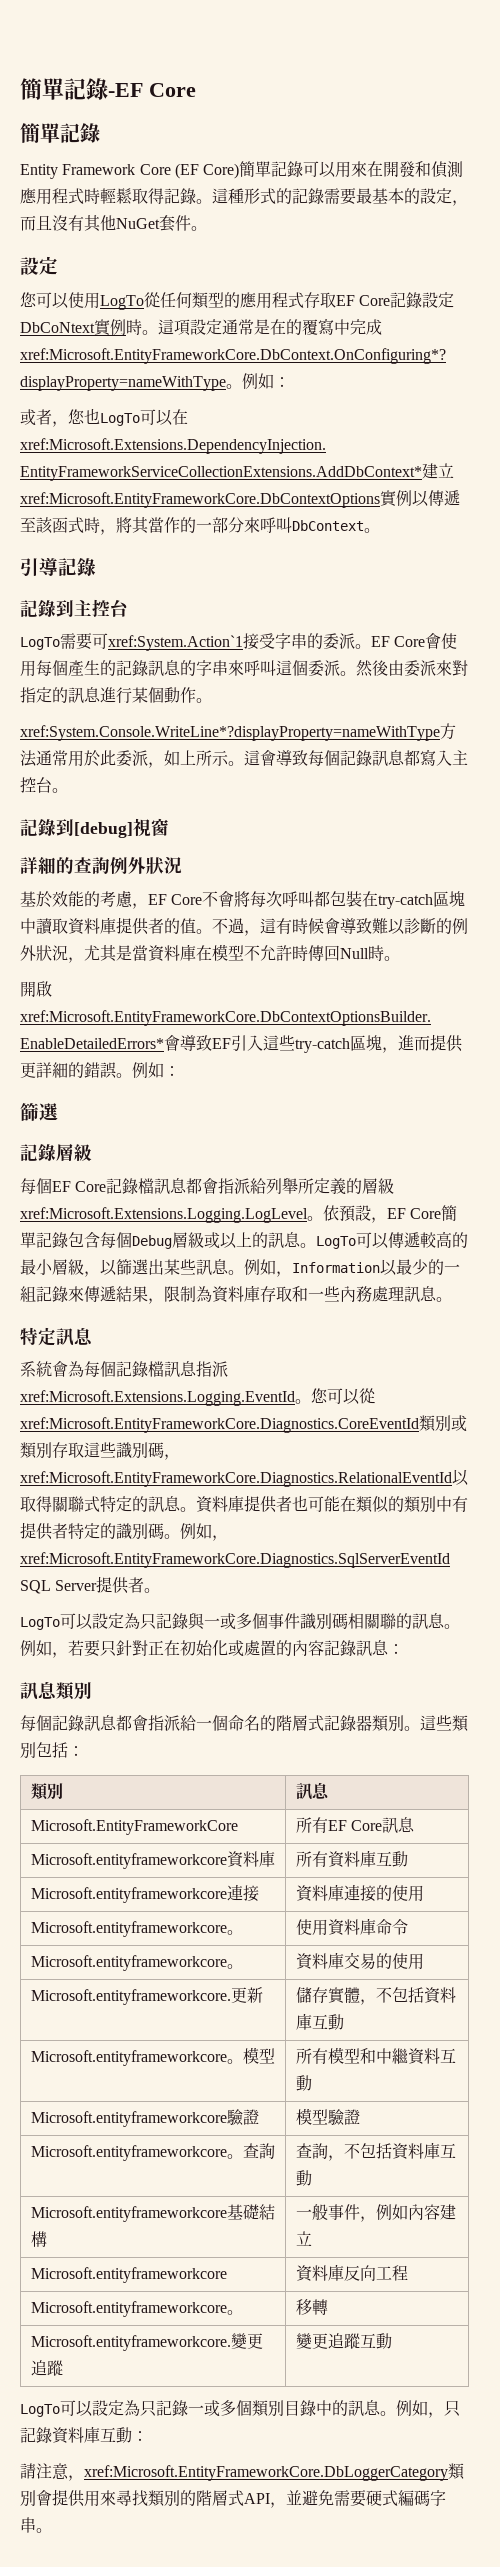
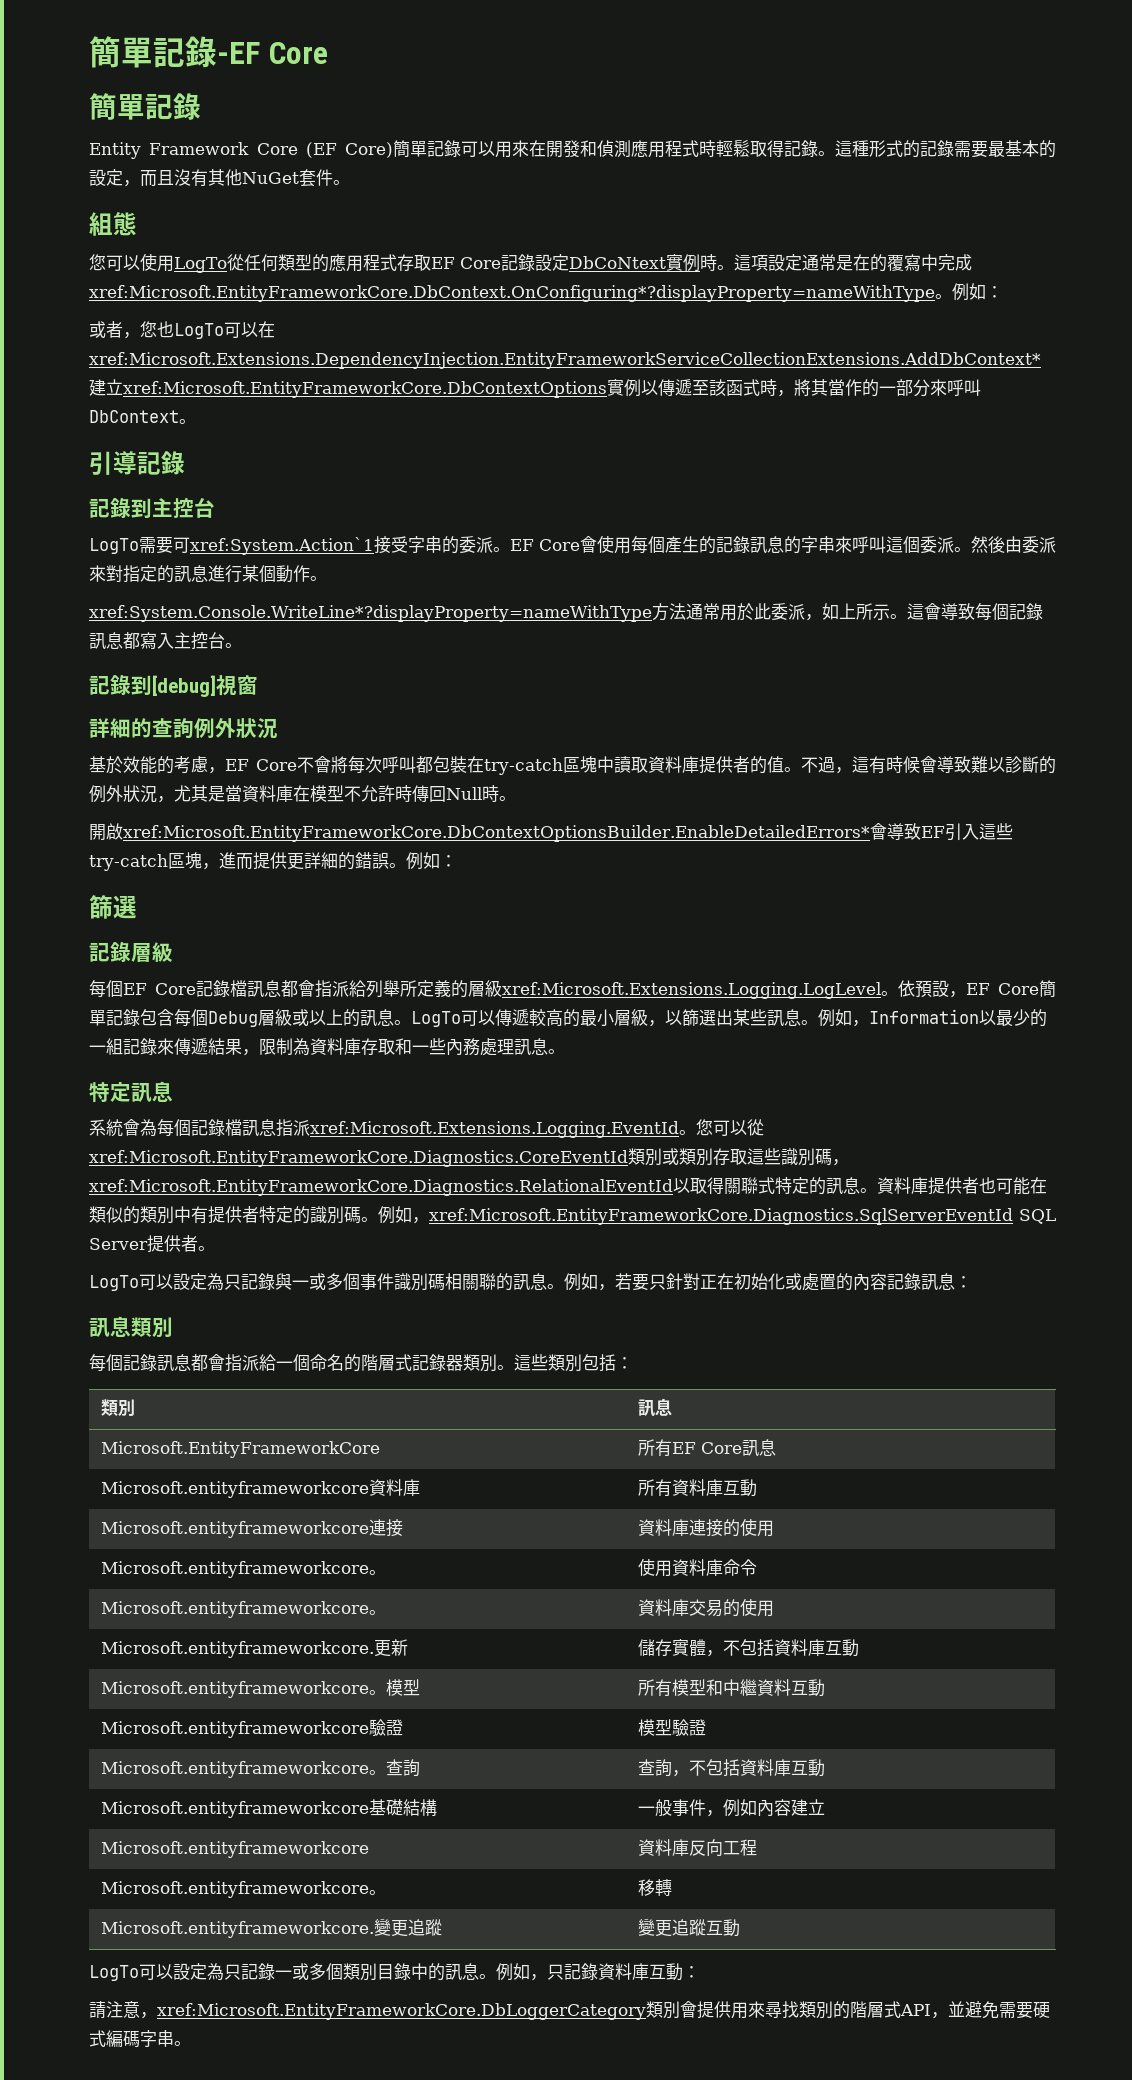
  這種形式的記錄需要最基本的設定，而且沒有其他NuGet套件。
- 設定
+ 組態

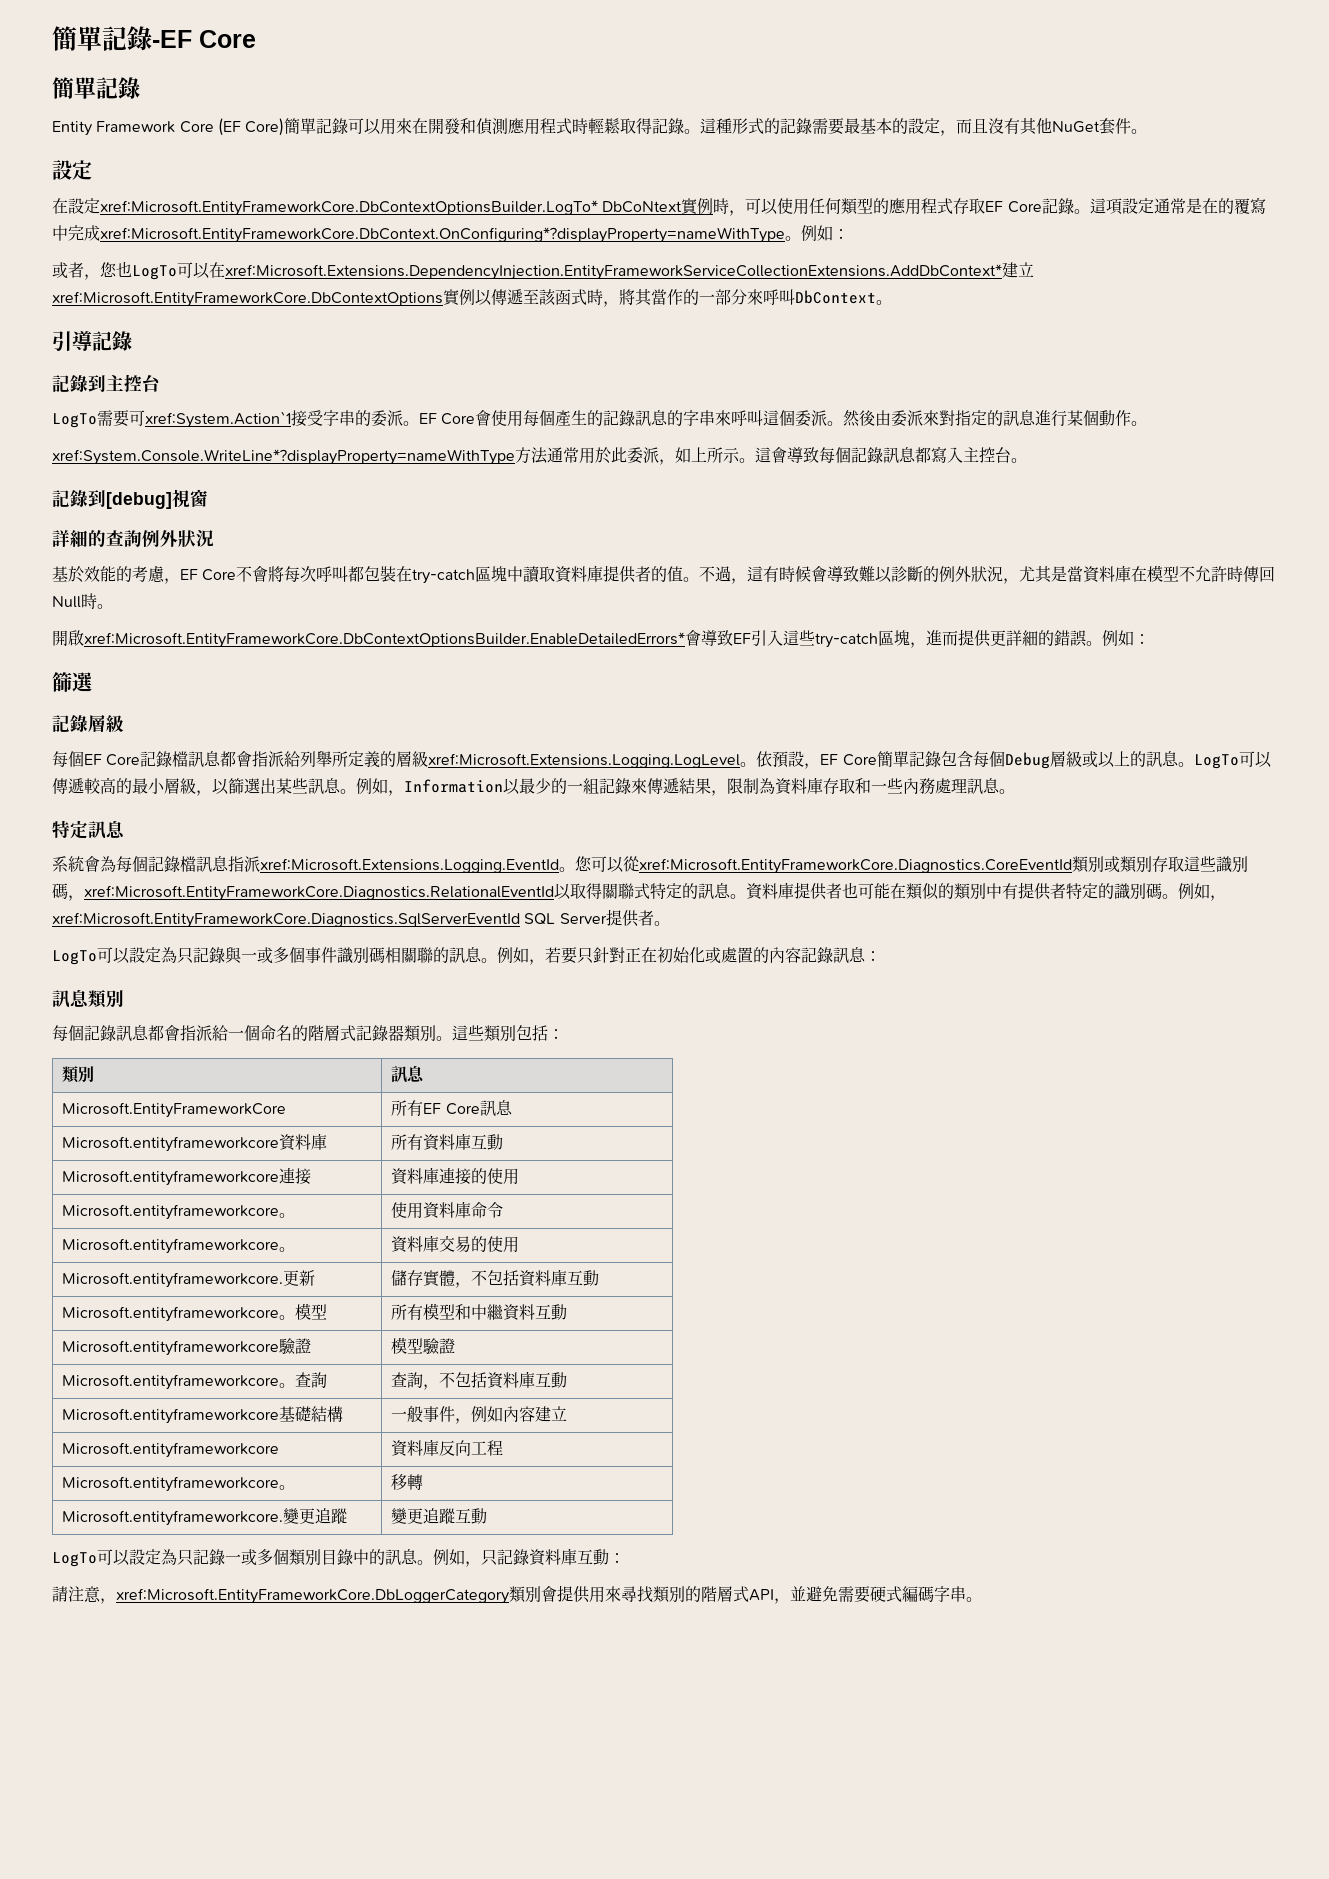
  這種形式的記錄需要最基本的設定，而且沒有其他NuGet套件。
- 組態
- 您可以使用LogTo從任何類型的應用程式存取EF Core記錄設定DbCoNtext實例時。
+ 設定
+ 在設定xref:Microsoft.EntityFrameworkCore.DbContextOptionsBuilder.LogTo* DbCoNtext實例時，可以使用任何類型的應用程式存取EF Core記錄。

